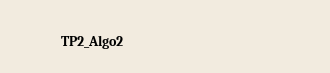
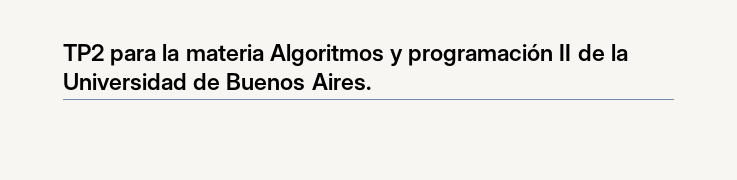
- TP2_Algo2
+ TP2 para la materia Algoritmos y programación II de la Universidad de Buenos Aires.

